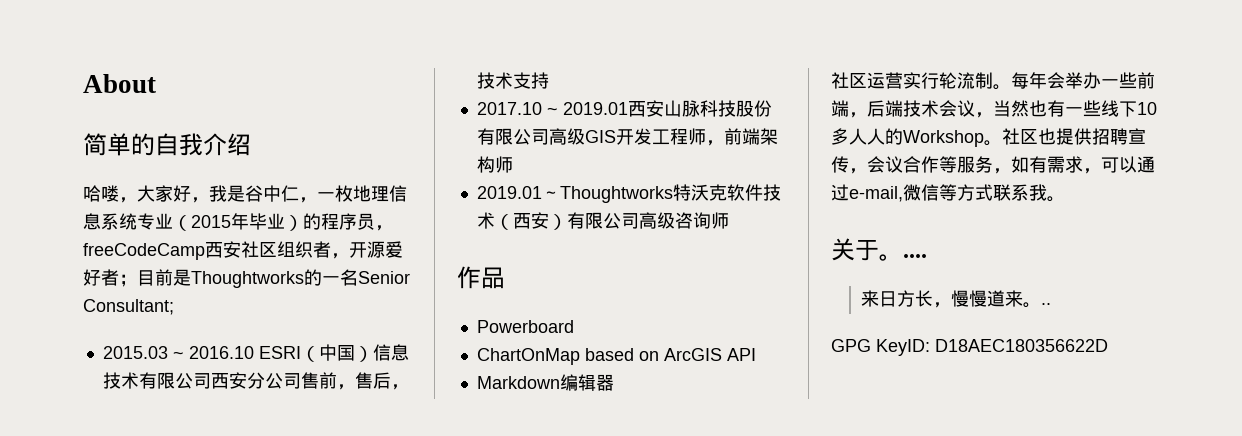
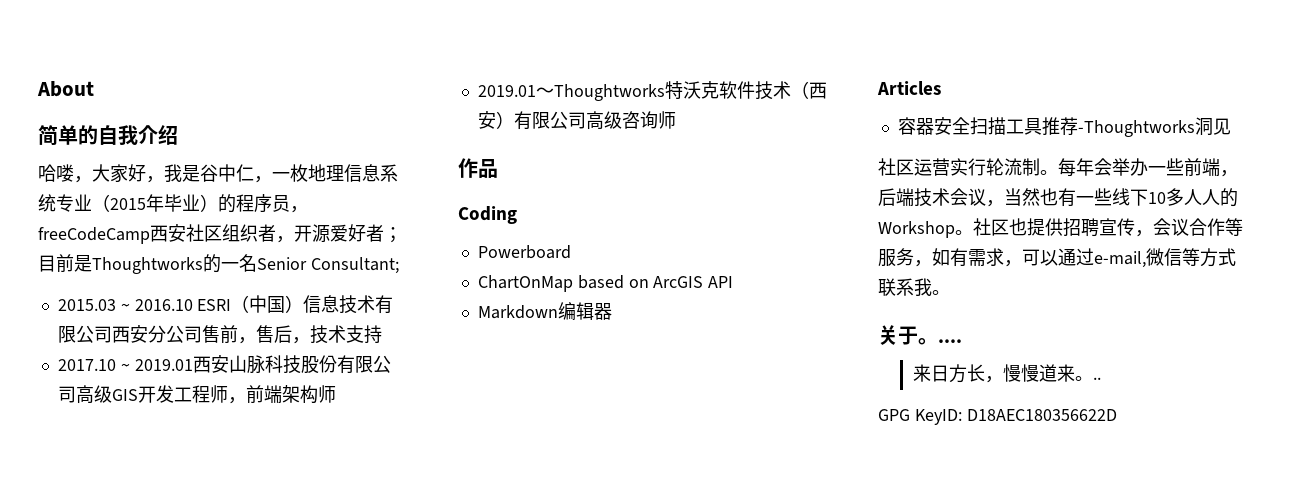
+ Coding
+ Articles
+ 容器安全扫描工具推荐-Thoughtworks洞见

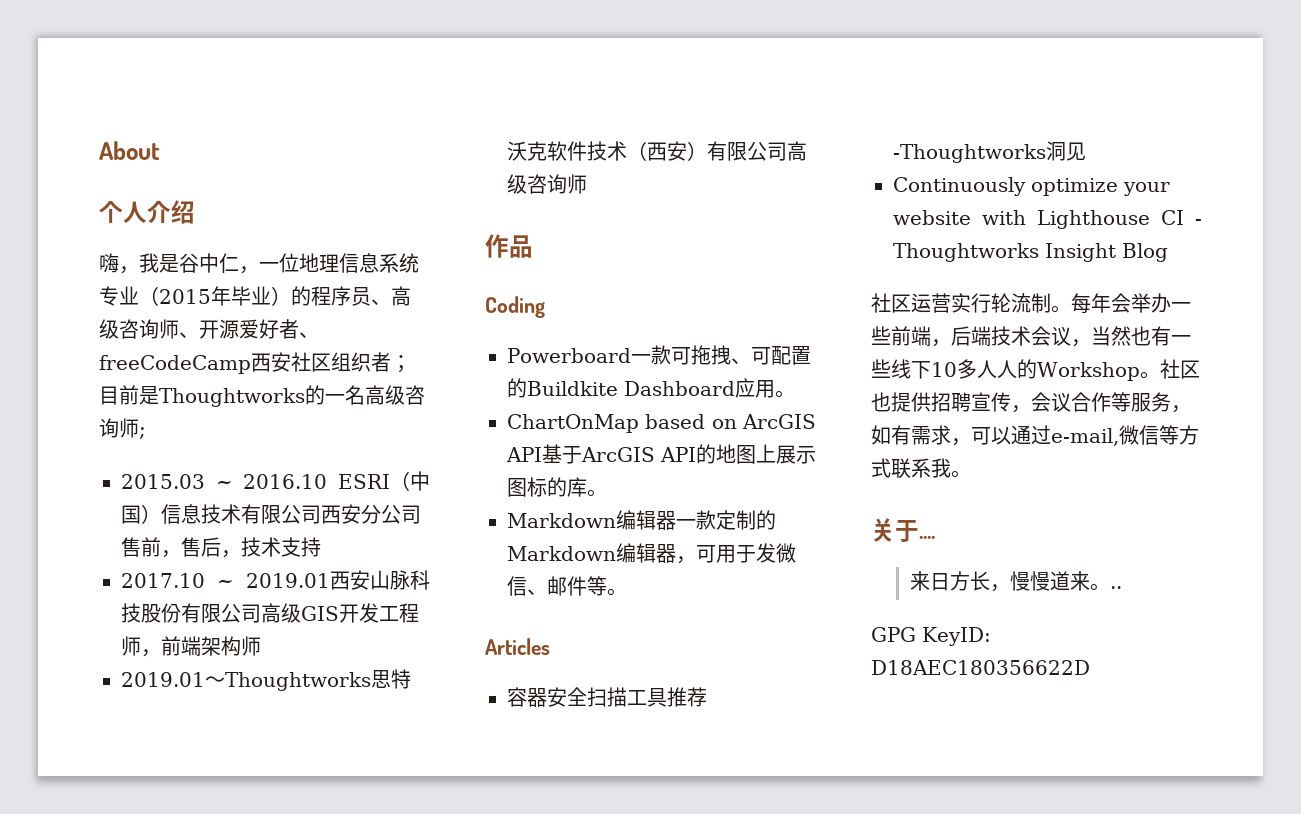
- 简单的自我介绍
+ 个人介绍
- 哈喽，大家好，我是谷中仁，一枚地理信息系统专业（2015年毕业）的程序员，freeCodeCamp西安社区组织者，开源爱好者；目前是Thoughtworks的一名Senior Consultant;
+ 嗨，我是谷中仁，一位地理信息系统专业（2015年毕业）的程序员、高级咨询师、开源爱好者、freeCodeCamp西安社区组织者；目前是Thoughtworks的一名高级咨询师;
- 2019.01～Thoughtworks特沃克软件技术（西安）有限公司高级咨询师
+ 2019.01～Thoughtworks思特沃克软件技术（西安）有限公司高级咨询师
- Powerboard
+ Powerboard一款可拖拽、可配置的Buildkite Dashboard应用。
- ChartOnMap based on ArcGIS API
- Markdown编辑器
+ ChartOnMap based on ArcGIS API基于ArcGIS API的地图上展示图标的库。
+ Markdown编辑器一款定制的Markdown编辑器，可用于发微信、邮件等。
+ Continuously optimize your website with Lighthouse CI - Thoughtworks Insight Blog
- 关于。....
+ 关于....

